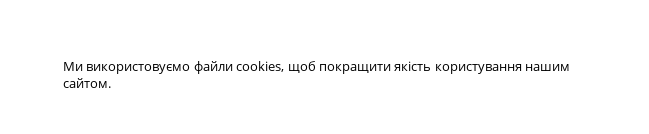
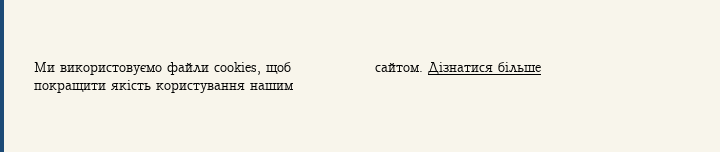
+ Дізнатися більше

